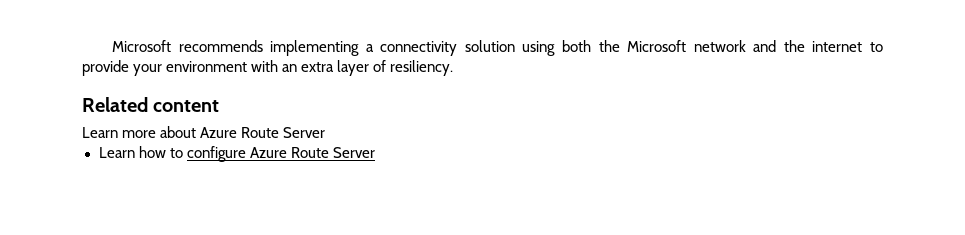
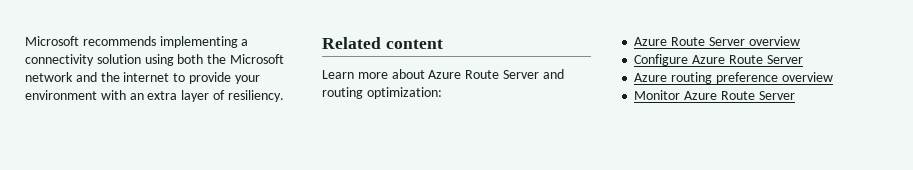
- Learn more about Azure Route Server
- Learn how to configure Azure Route Server
+ Learn more about Azure Route Server and routing optimization:
+ Azure Route Server overview
+ Configure Azure Route Server
+ Azure routing preference overview
+ Monitor Azure Route Server

